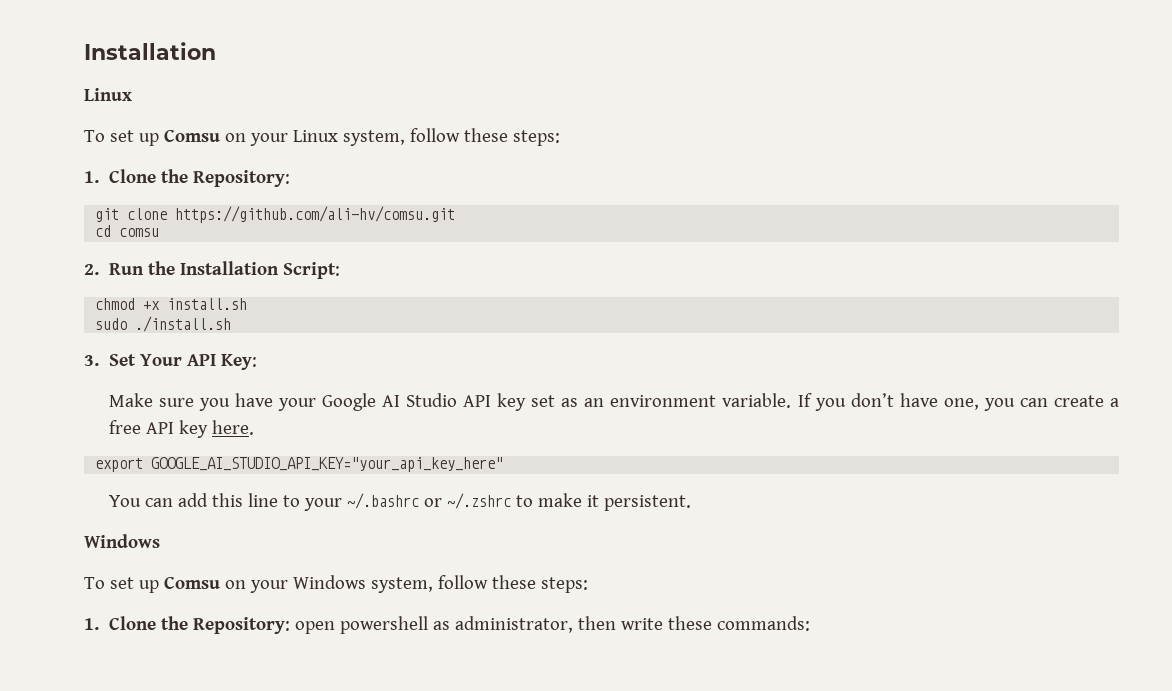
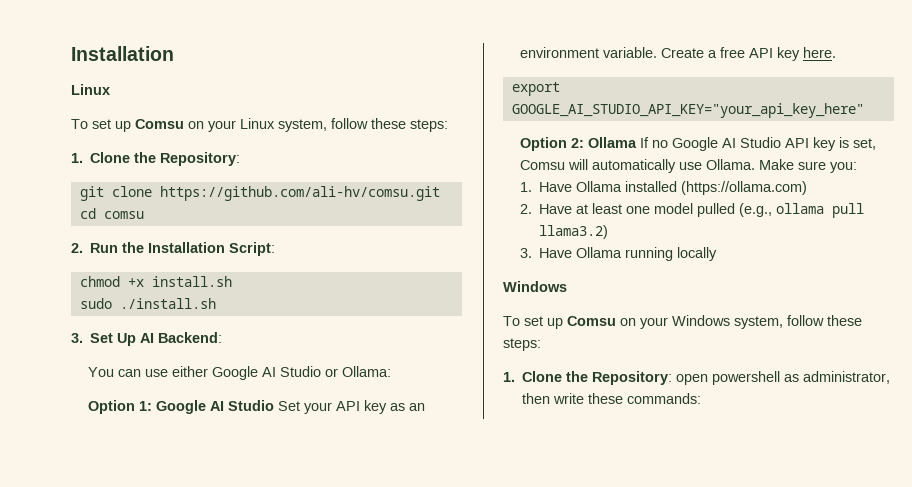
- 3. Set Your API Key:
- Make sure you have your Google AI Studio API key set as an environment variable.
+ 3. Set Up AI Backend:
+ You can use either Google AI Studio or Ollama:
+ Option 1: Google AI Studio Set your API key as an environment variable.
- If you don’t have one, you can create a free API key here.
+ Create a free API key here.
- You can add this line to your ~/.bashrc or ~/.zshrc to make it persistent.
+ Option 2: Ollama If no Google AI Studio API key is set, Comsu will automatically use Ollama. Make sure you:
+ 1. Have Ollama installed (https://ollama.com)
+ 2. Have at least one model pulled (e.g., ollama pull llama3.2)
+ 3. Have Ollama running locally

